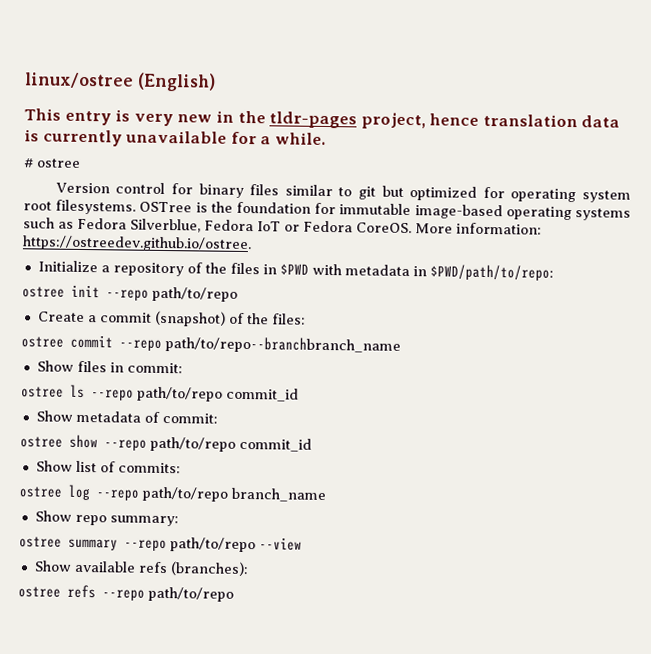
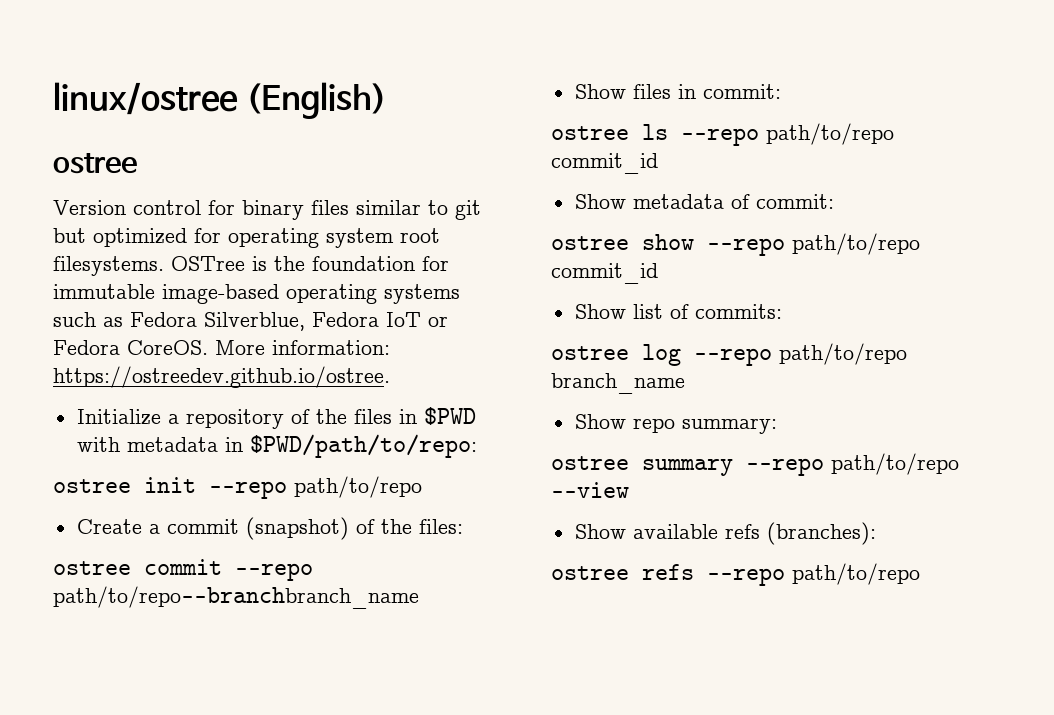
  linux/ostree (English)
- This entry is very new in the tldr-pages project, hence translation data is currently unavailable for a while.
- # ostree
+ ostree

